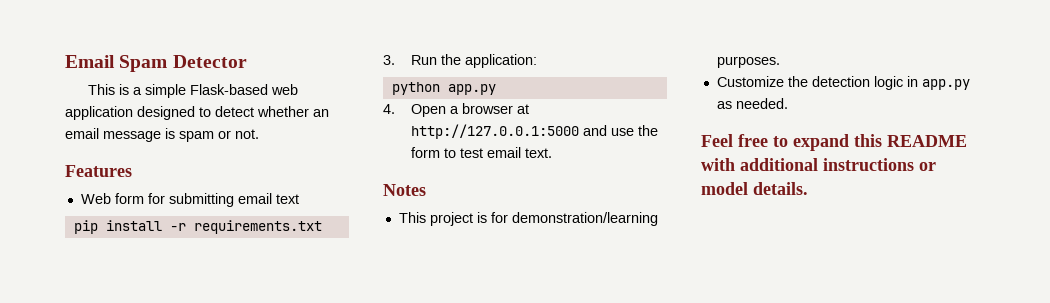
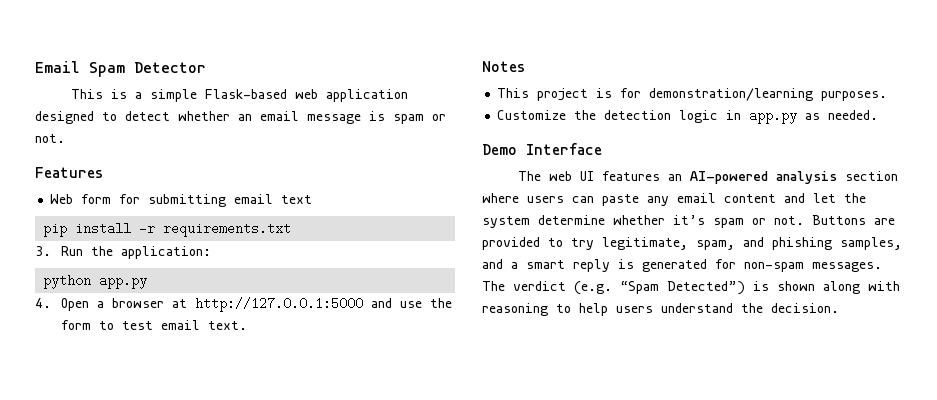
- Feel free to expand this README with additional instructions or model details.
+ Demo Interface
+ The web UI features an AI-powered analysis section where users can paste any email content and let the system determine whether it’s spam or not. Buttons are provided to try legitimate, spam, and phishing samples, and a smart reply is generated for non-spam messages. The verdict (e.g. “Spam Detected”) is shown along with reasoning to help users understand the decision.

